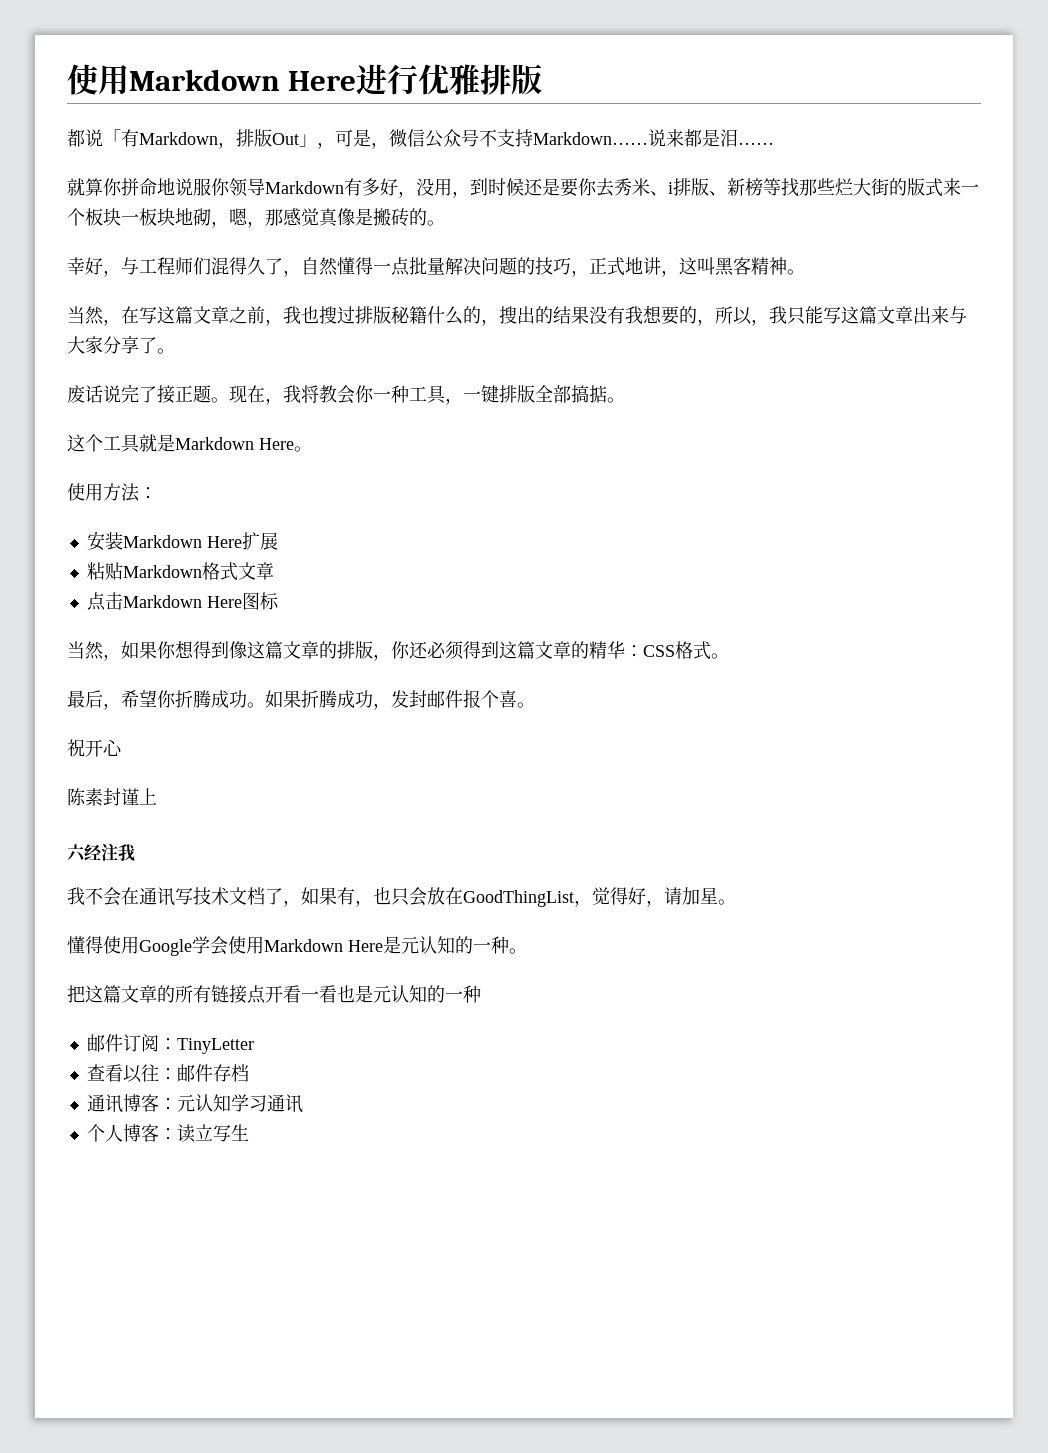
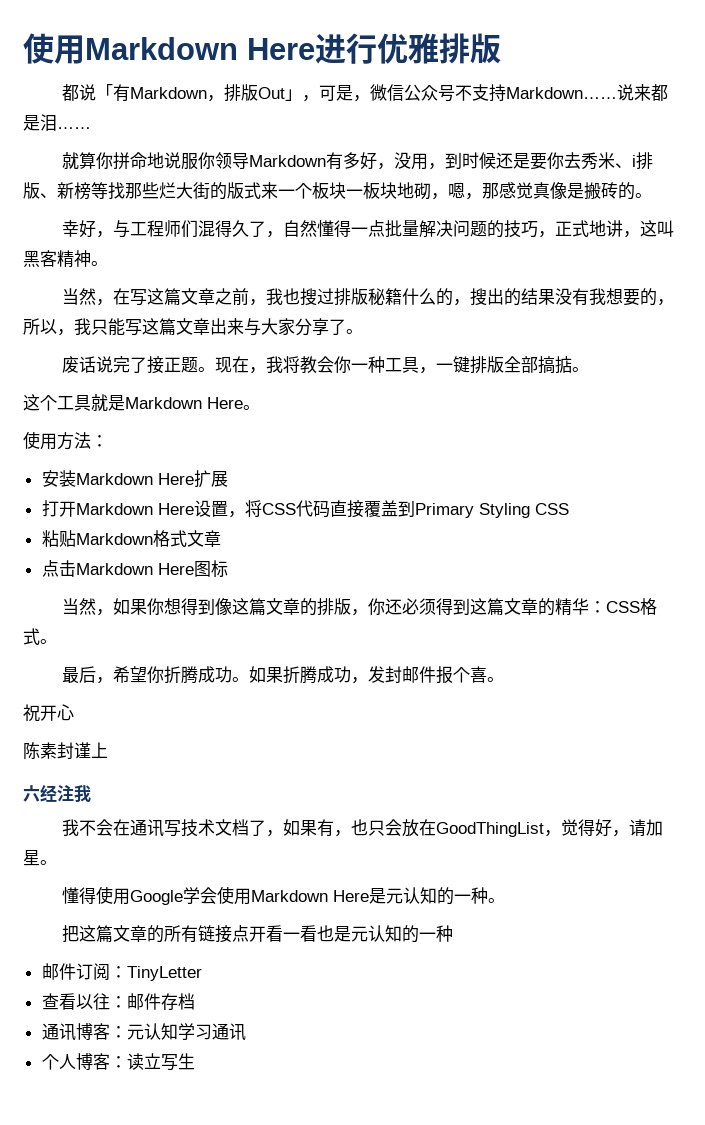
+ 打开Markdown Here设置，将CSS代码直接覆盖到Primary Styling CSS

